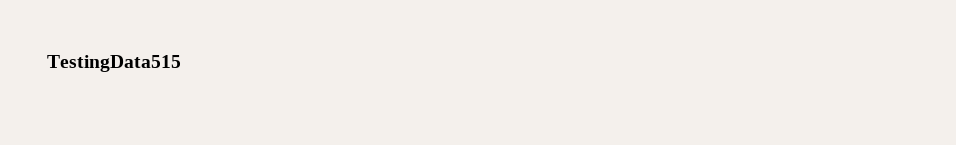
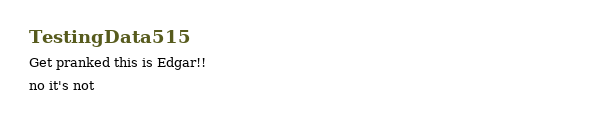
+ Get pranked this is Edgar!!
+ no it's not

